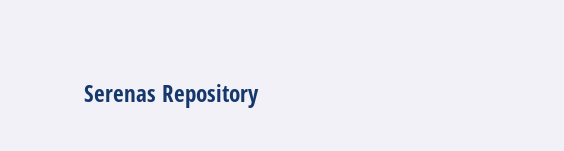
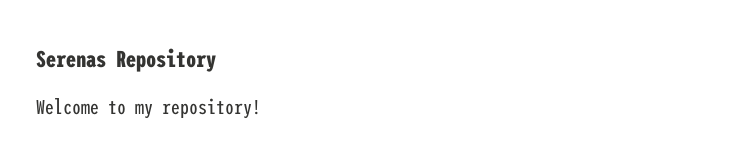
+ Welcome to my repository!

